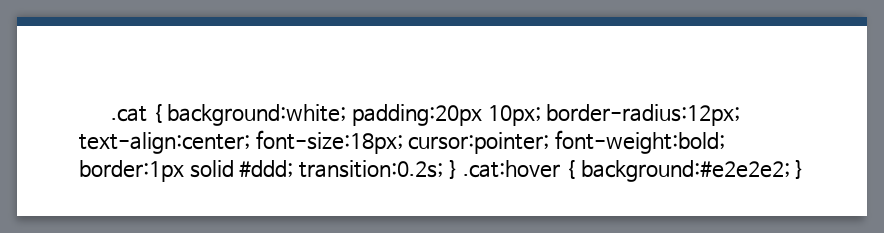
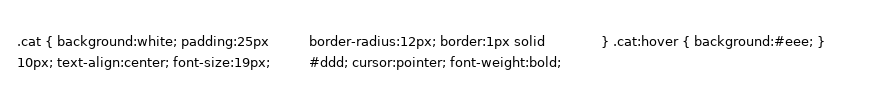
- .cat { background:white; padding:20px 10px; border-radius:12px; text-align:center; font-size:18px; cursor:pointer; font-weight:bold; border:1px solid #ddd; transition:0.2s; } .cat:hover { background:#e2e2e2; }
+ .cat { background:white; padding:25px 10px; text-align:center; font-size:19px; border-radius:12px; border:1px solid #ddd; cursor:pointer; font-weight:bold; } .cat:hover { background:#eee; }

